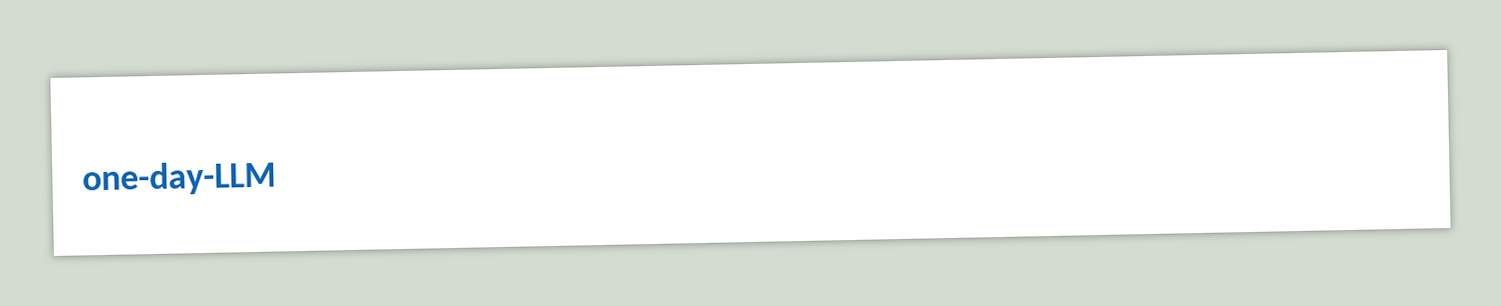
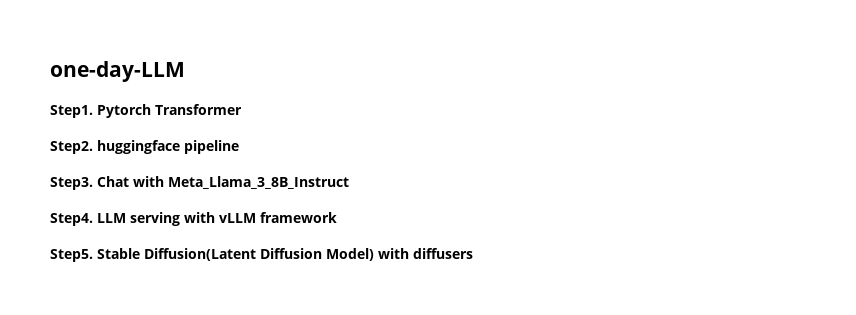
+ Step1. Pytorch Transformer
+ Step2. huggingface pipeline
+ Step3. Chat with Meta_Llama_3_8B_Instruct
+ Step4. LLM serving with vLLM framework
+ Step5. Stable Diffusion(Latent Diffusion Model) with diffusers

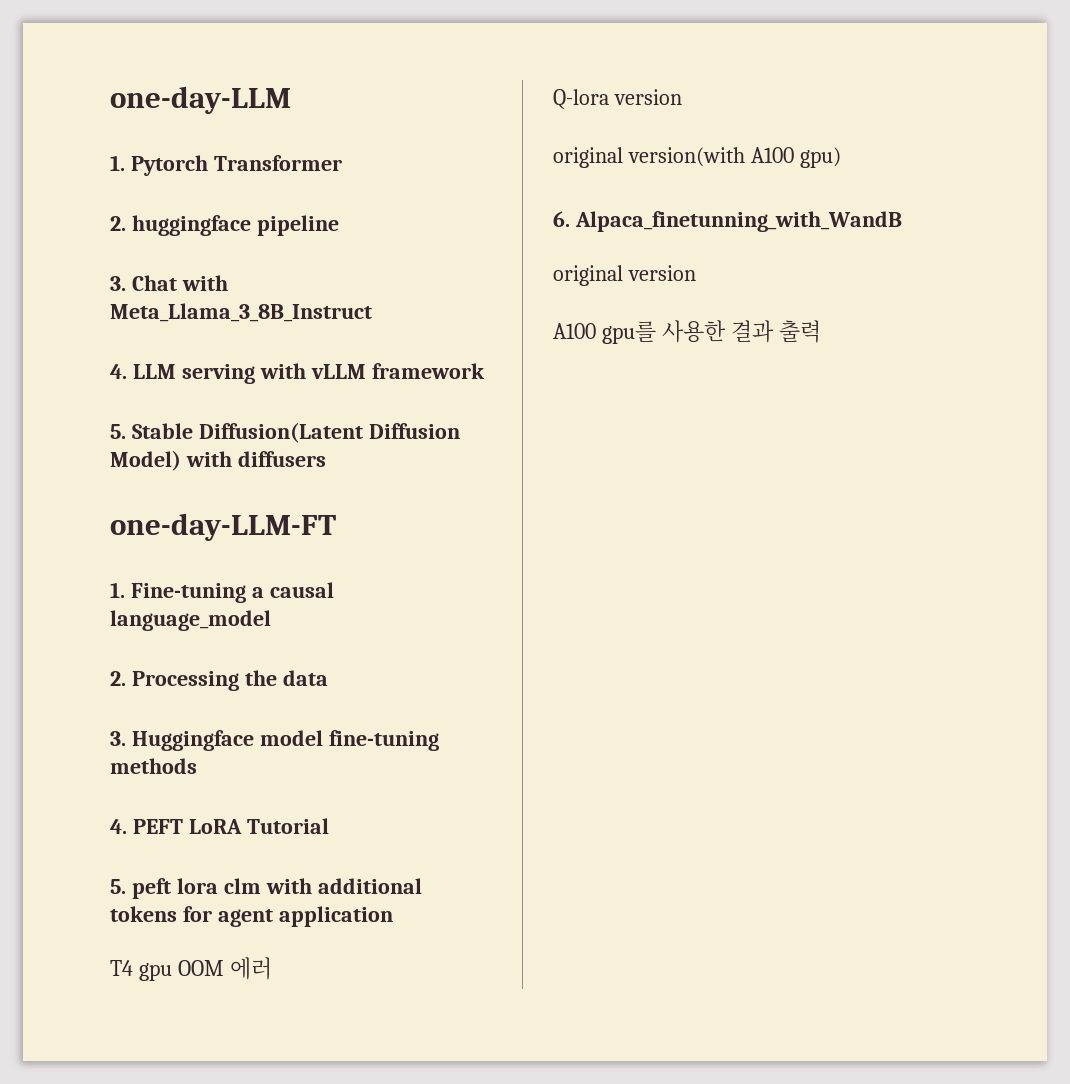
- Step1. Pytorch Transformer
+ 1. Pytorch Transformer
- Step2. huggingface pipeline
+ 2. huggingface pipeline
- Step3. Chat with Meta_Llama_3_8B_Instruct
+ 3. Chat with Meta_Llama_3_8B_Instruct
- Step4. LLM serving with vLLM framework
+ 4. LLM serving with vLLM framework
- Step5. Stable Diffusion(Latent Diffusion Model) with diffusers
+ 5. Stable Diffusion(Latent Diffusion Model) with diffusers
+ one-day-LLM-FT
+ 1. Fine-tuning a causal language_model
+ 2. Processing the data
+ 3. Huggingface model fine-tuning methods
+ 4. PEFT LoRA Tutorial
+ 5. peft lora clm with additional tokens for agent application
+ T4 gpu OOM 에러
+ Q-lora version
+ original version(with A100 gpu)
+ 6. Alpaca_finetunning_with_WandB
+ original version
+ A100 gpu를 사용한 결과 출력

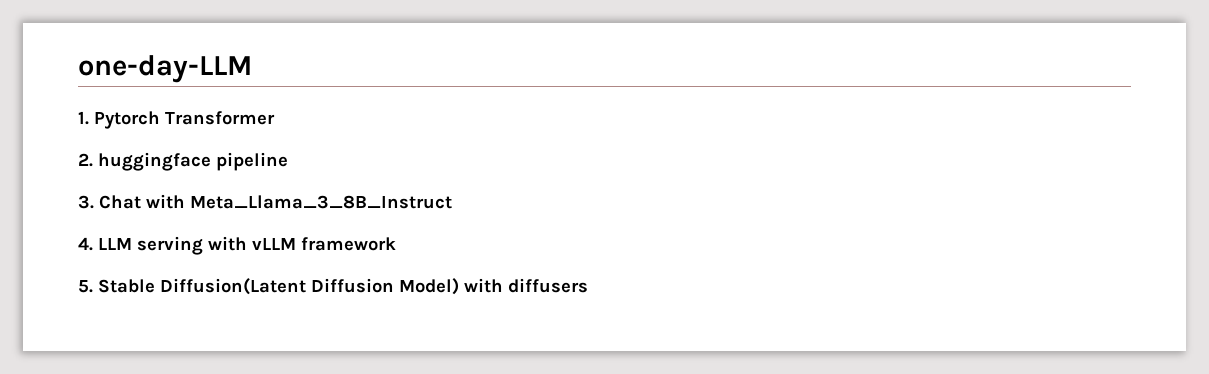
- one-day-LLM-FT
- 1. Fine-tuning a causal language_model
- 2. Processing the data
- 3. Huggingface model fine-tuning methods
- 4. PEFT LoRA Tutorial
- 5. peft lora clm with additional tokens for agent application
- T4 gpu OOM 에러
- Q-lora version
- original version(with A100 gpu)
- 6. Alpaca_finetunning_with_WandB
- original version
- A100 gpu를 사용한 결과 출력

